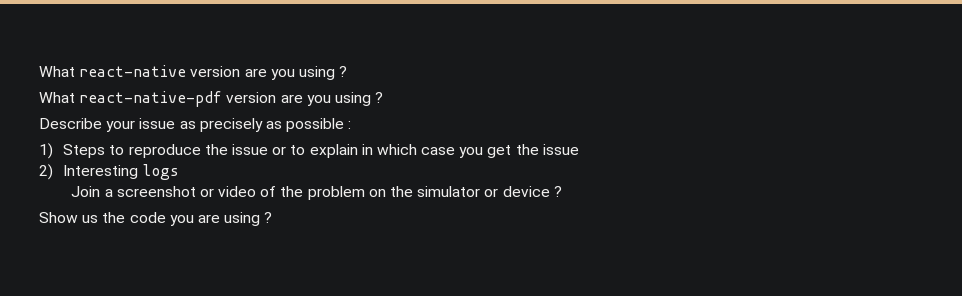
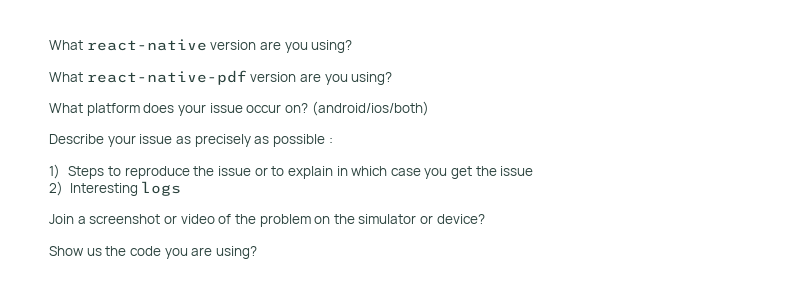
- What react-native version are you using ?
+ What react-native version are you using?
- What react-native-pdf version are you using ?
+ What react-native-pdf version are you using?
+ What platform does your issue occur on? (android/ios/both)
- Join a screenshot or video of the problem on the simulator or device ?
+ Join a screenshot or video of the problem on the simulator or device?
- Show us the code you are using ?
+ Show us the code you are using?

